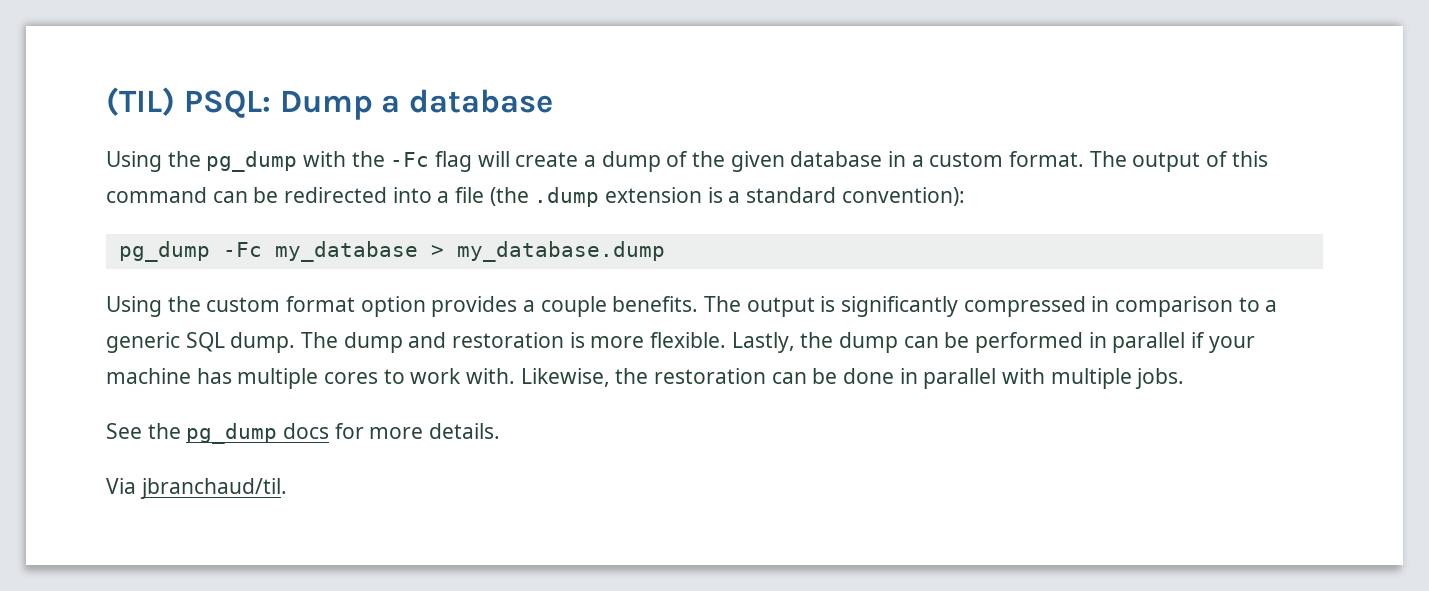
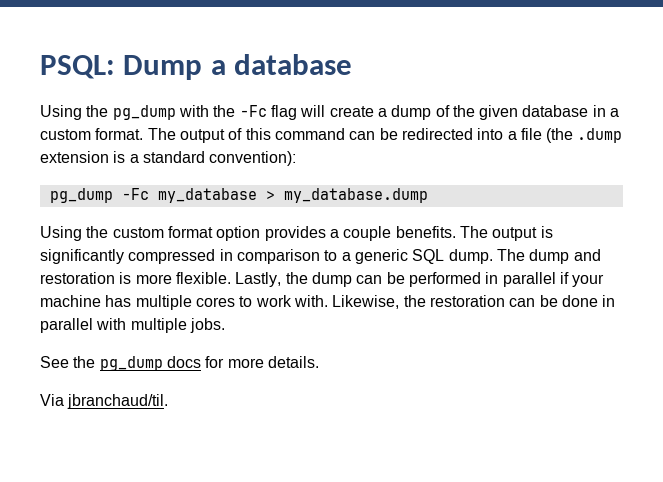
- (TIL) PSQL: Dump a database
+ PSQL: Dump a database

